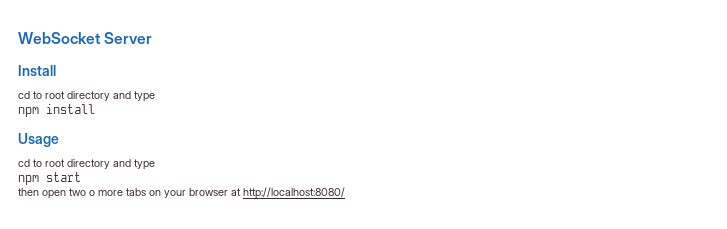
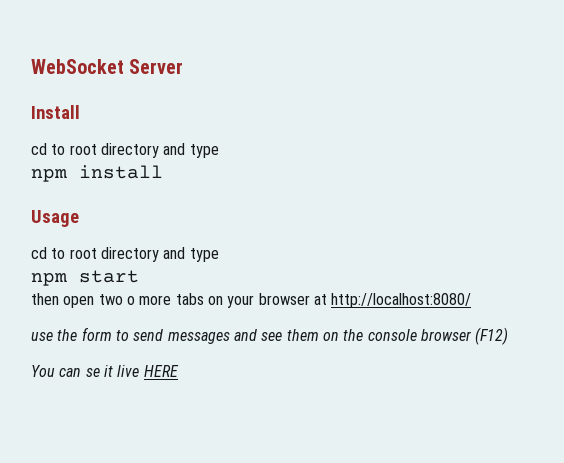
+ use the form to send messages and see them on the console browser (F12)
+ You can se it live HERE

